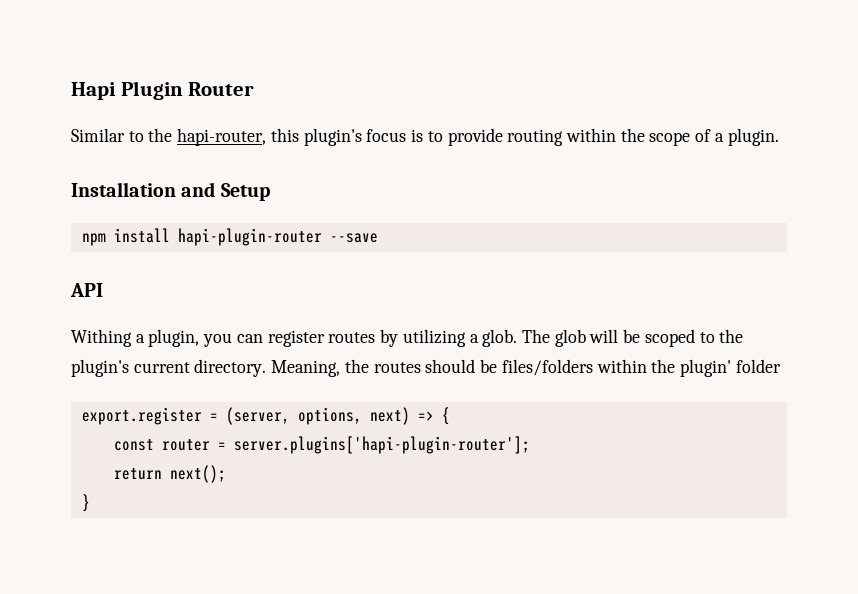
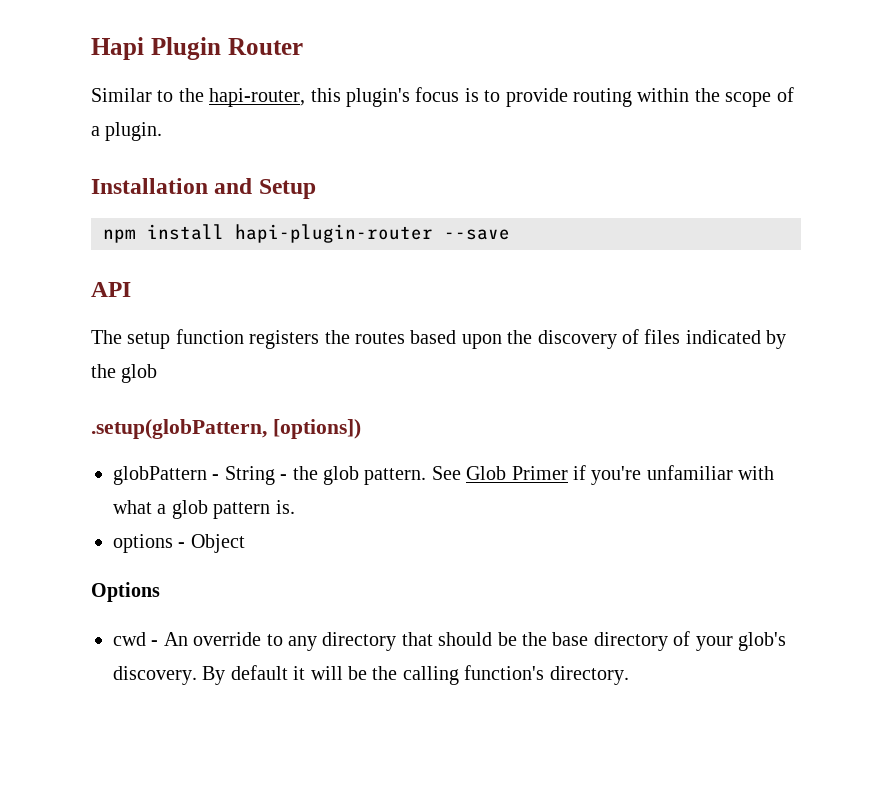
- Withing a plugin, you can register routes by utilizing a glob. The glob will be scoped to the plugin's current directory. Meaning, the routes should be files/folders within the plugin' folder
- export.register = (server, options, next) => {
- const router = server.plugins['hapi-plugin-router'];
- return next();
- }
+ The setup function registers the routes based upon the discovery of files indicated by the glob
+ .setup(globPattern, [options])
+ globPattern - String - the glob pattern. See Glob Primer if you're unfamiliar with what a glob pattern is.
+ options - Object
+ Options
+ cwd - An override to any directory that should be the base directory of your glob's discovery. By default it will be the calling function's directory.

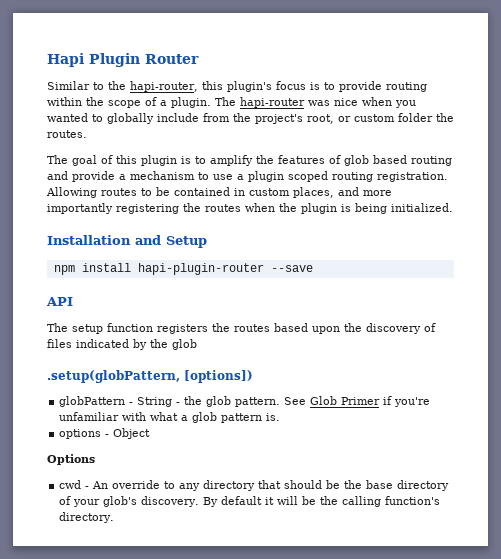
+ The hapi-router was nice when you wanted to globally include from the project's root, or custom folder the routes.
+ The goal of this plugin is to amplify the features of glob based routing and provide a mechanism to use a plugin scoped routing registration. Allowing routes to be contained in custom places, and more importantly registering the routes when the plugin is being initialized.

